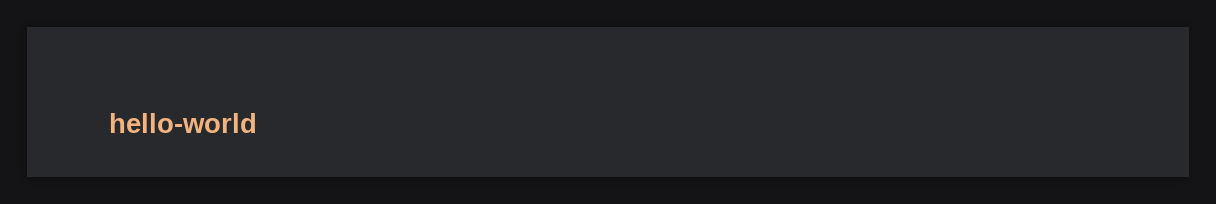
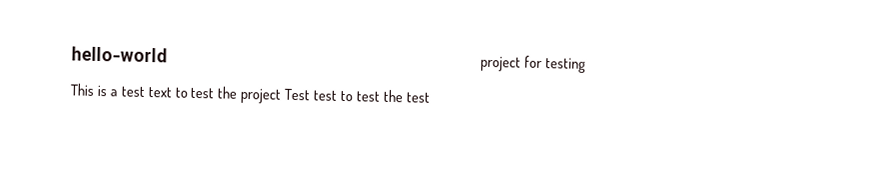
+ This is a test text to test the project Test test to test the test project for testing

